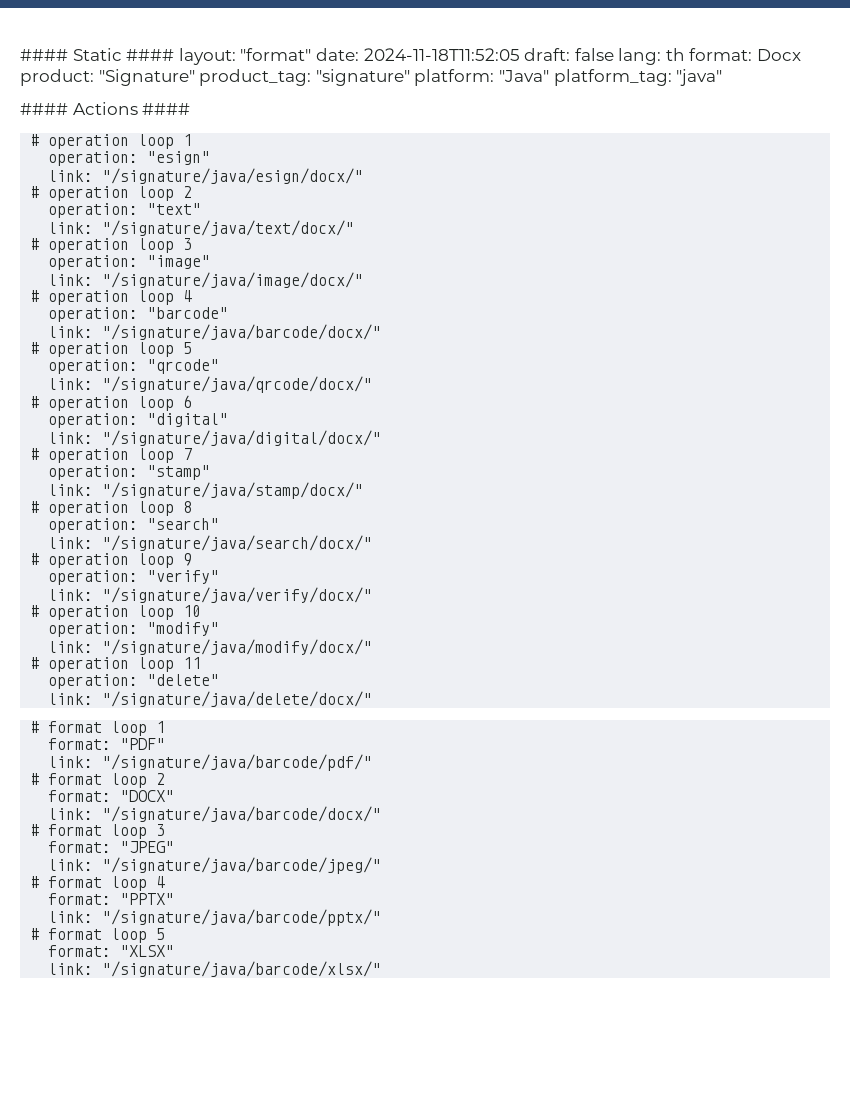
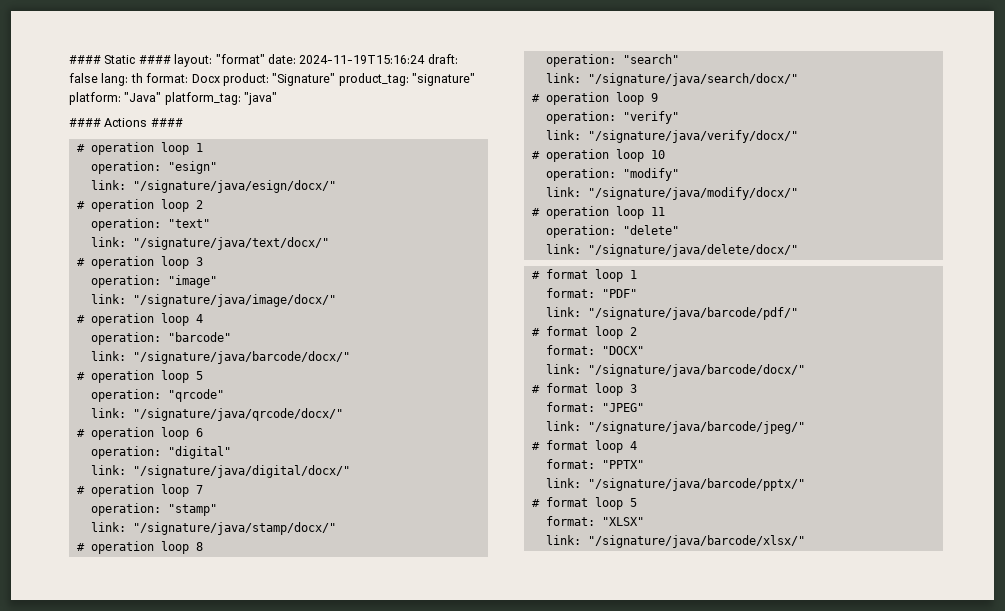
- #### Static #### layout: "format" date: 2024-11-18T11:52:05 draft: false lang: th format: Docx product: "Signature" product_tag: "signature" platform: "Java" platform_tag: "java"
+ #### Static #### layout: "format" date: 2024-11-19T15:16:24 draft: false lang: th format: Docx product: "Signature" product_tag: "signature" platform: "Java" platform_tag: "java"

